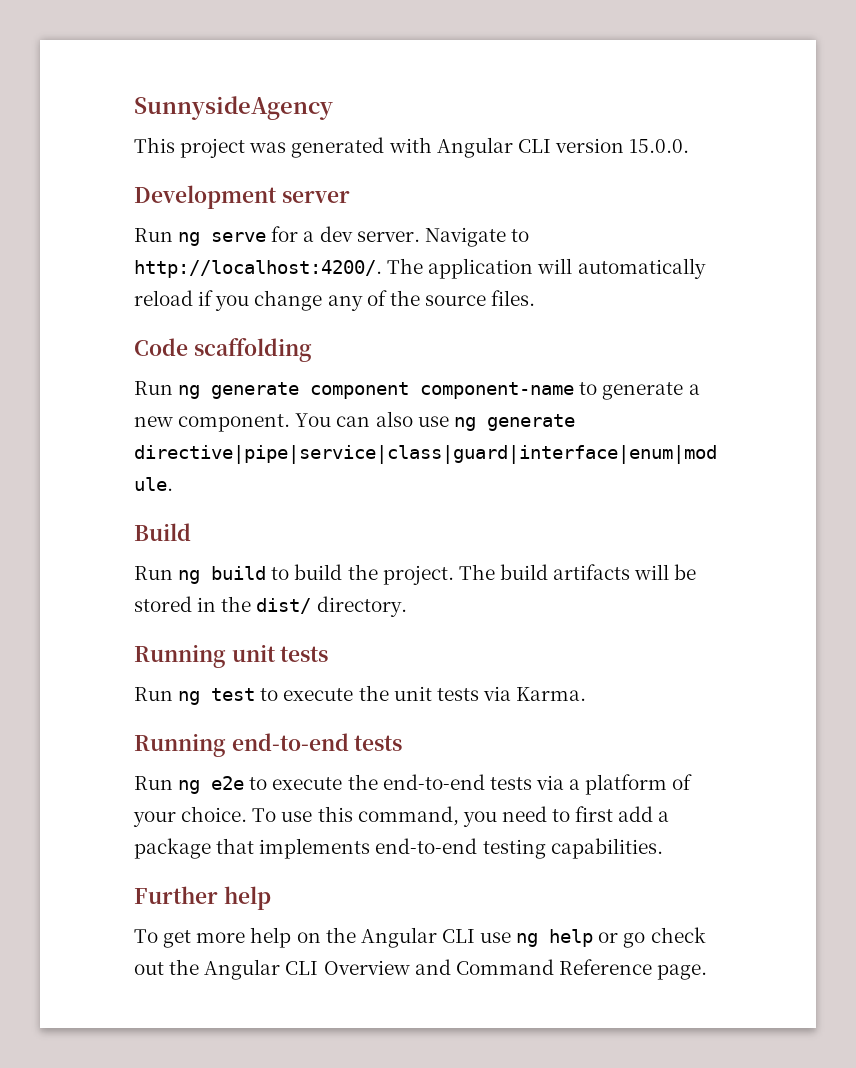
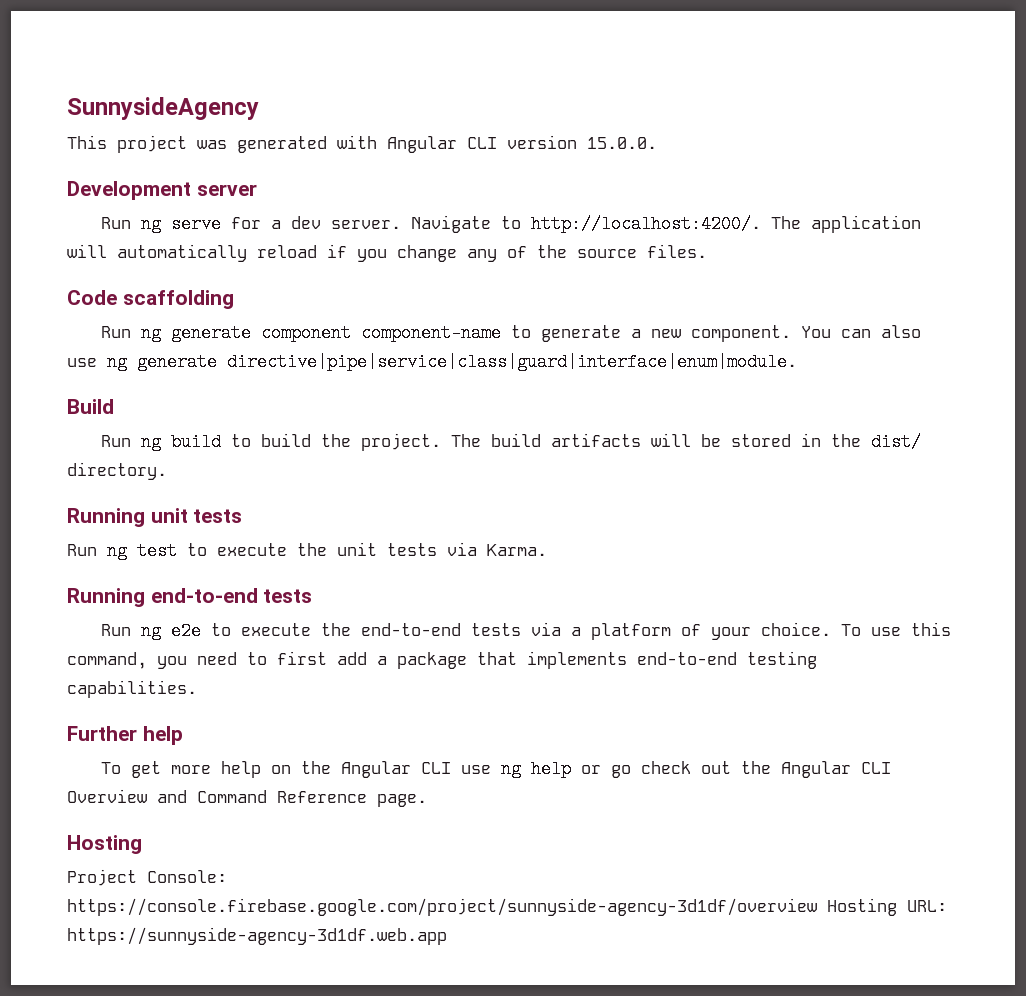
  To get more help on the Angular CLI use ng help or go check out the Angular CLI Overview and Command Reference page.
+ Hosting
+ Project Console: https://console.firebase.google.com/project/sunnyside-agency-3d1df/overview Hosting URL: https://sunnyside-agency-3d1df.web.app

